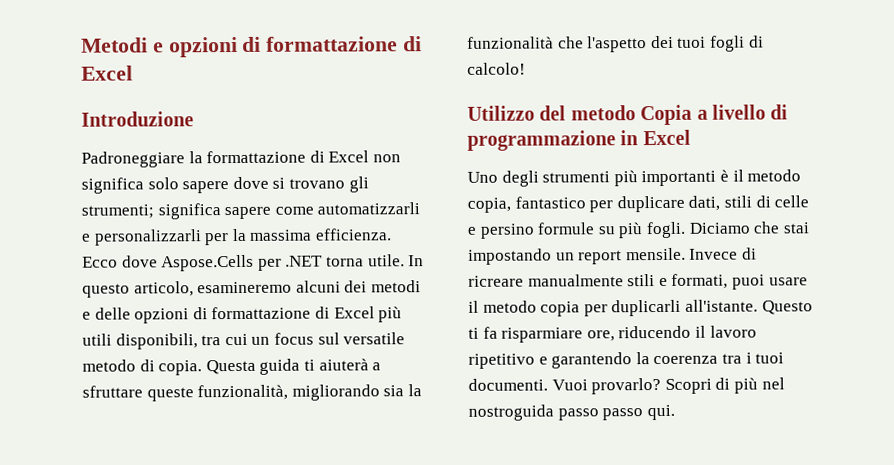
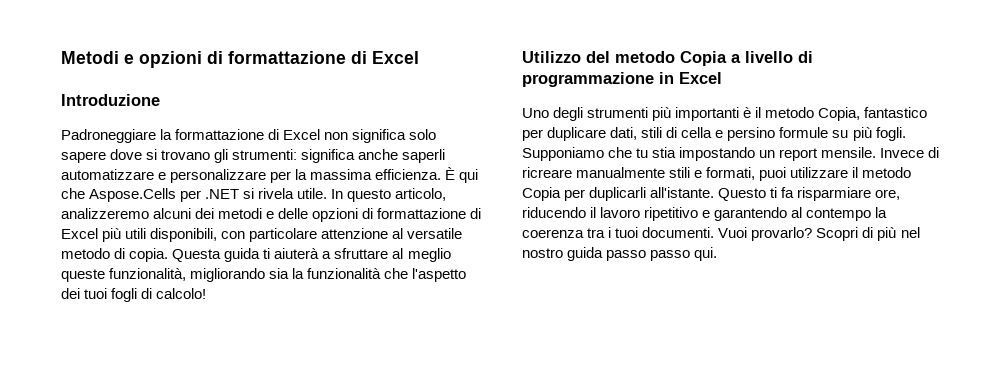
- Padroneggiare la formattazione di Excel non significa solo sapere dove si trovano gli strumenti; significa sapere come automatizzarli e personalizzarli per la massima efficienza.
+ Padroneggiare la formattazione di Excel non significa solo sapere dove si trovano gli strumenti: significa anche saperli automatizzare e personalizzare per la massima efficienza.
- Ecco dove Aspose.Cells per .NET torna utile.
+ È qui che Aspose.Cells per .NET si rivela utile.
- In questo articolo, esamineremo alcuni dei metodi e delle opzioni di formattazione di Excel più utili disponibili, tra cui un focus sul versatile metodo di copia.
+ In questo articolo, analizzeremo alcuni dei metodi e delle opzioni di formattazione di Excel più utili disponibili, con particolare attenzione al versatile metodo di copia.
- Questa guida ti aiuterà a sfruttare queste funzionalità, migliorando sia la funzionalità che l'aspetto dei tuoi fogli di calcolo!
+ Questa guida ti aiuterà a sfruttare al meglio queste funzionalità, migliorando sia la funzionalità che l'aspetto dei tuoi fogli di calcolo!
- Uno degli strumenti più importanti è il metodo copia, fantastico per duplicare dati, stili di celle e persino formule su più fogli.
+ Uno degli strumenti più importanti è il metodo Copia, fantastico per duplicare dati, stili di cella e persino formule su più fogli.
- Diciamo che stai impostando un report mensile.
+ Supponiamo che tu stia impostando un report mensile.
- Invece di ricreare manualmente stili e formati, puoi usare il metodo copia per duplicarli all'istante.
+ Invece di ricreare manualmente stili e formati, puoi utilizzare il metodo Copia per duplicarli all'istante.
- Questo ti fa risparmiare ore, riducendo il lavoro ripetitivo e garantendo la coerenza tra i tuoi documenti.
+ Questo ti fa risparmiare ore, riducendo il lavoro ripetitivo e garantendo al contempo la coerenza tra i tuoi documenti.
- Scopri di più nel nostroguida passo passo qui.
+ Scopri di più nel nostro guida passo passo qui.

